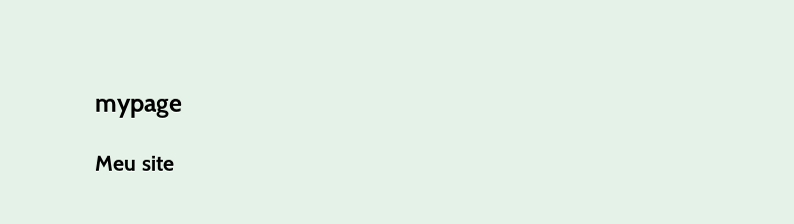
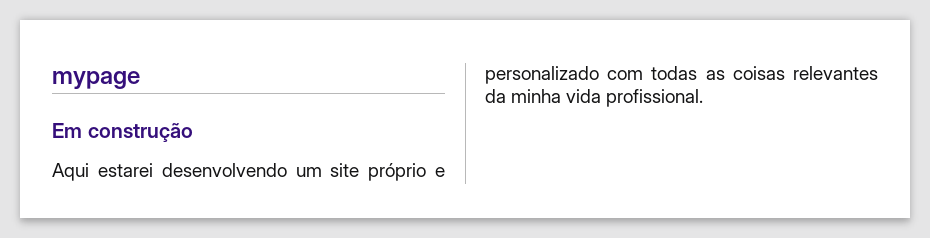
- Meu site
+ Em construção
+ Aqui estarei desenvolvendo um site próprio e personalizado com todas as coisas relevantes da minha vida profissional.

